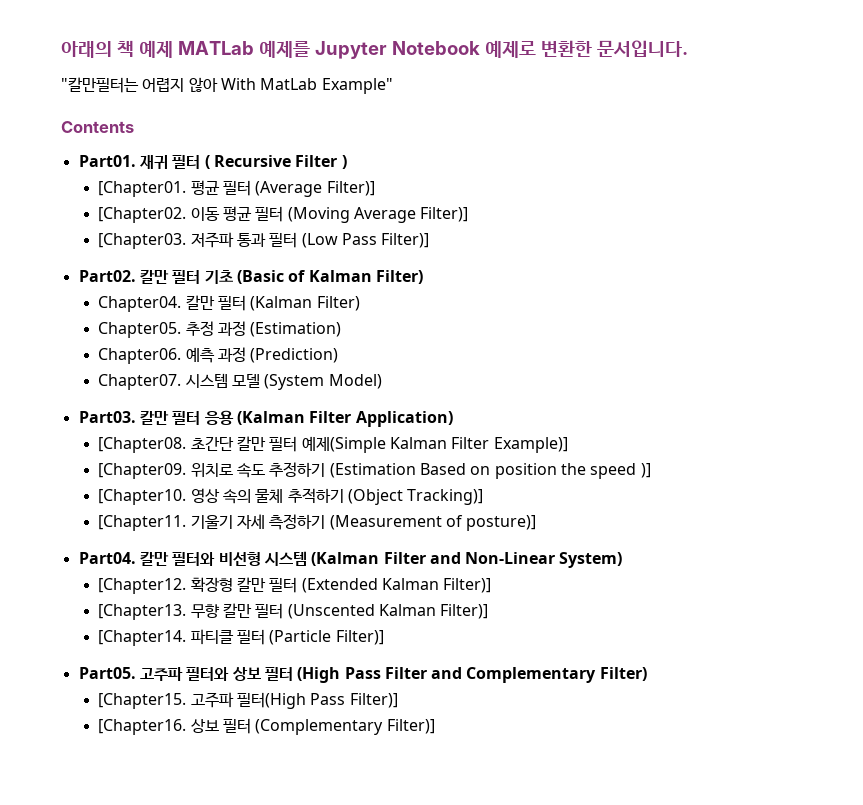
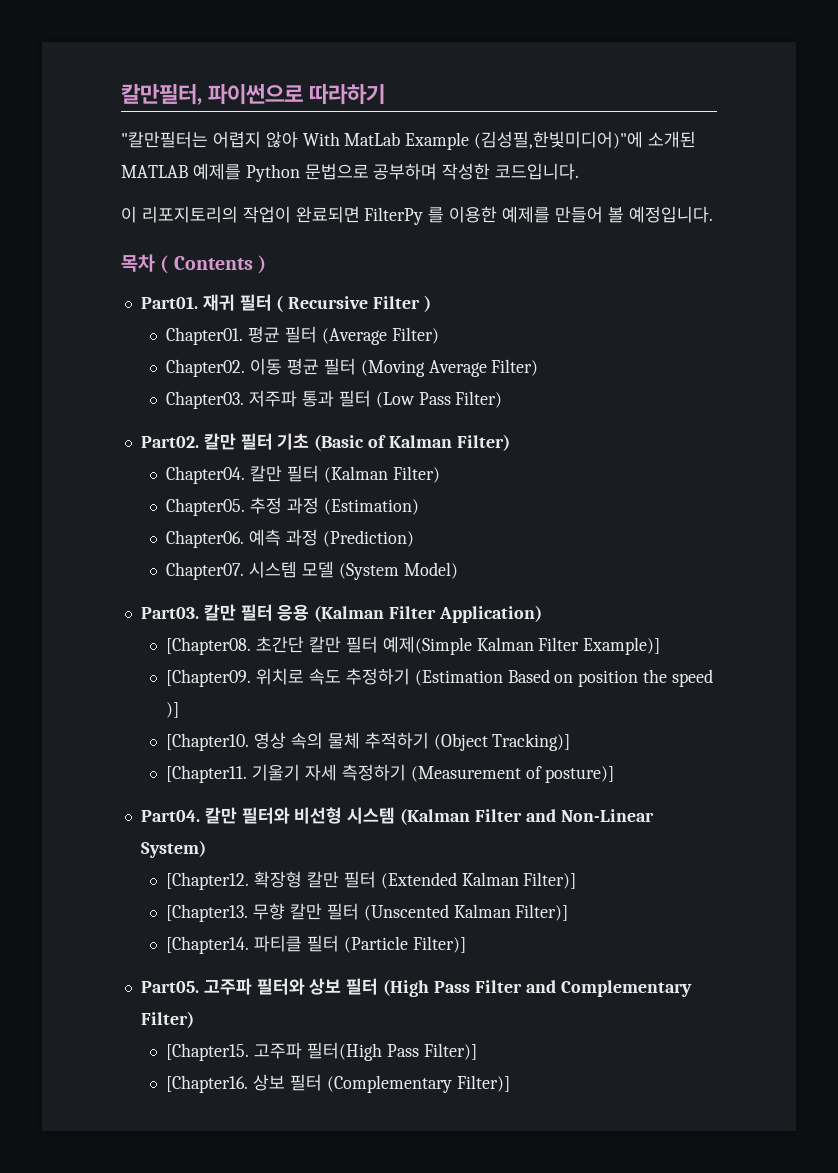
- 아래의 책 예제 MATLab 예제를 Jupyter Notebook 예제로 변환한 문서입니다.
+ 칼만필터, 파이썬으로 따라하기
- "칼만필터는 어렵지 않아 With MatLab Example"
- Contents
+ "칼만필터는 어렵지 않아 With MatLab Example (김성필,한빛미디어)"에 소개된 MATLAB 예제를 Python 문법으로 공부하며 작성한 코드입니다.
+ 이 리포지토리의 작업이 완료되면 FilterPy 를 이용한 예제를 만들어 볼 예정입니다.
+ 목차 ( Contents )
- [Chapter01.
+ Chapter01.
- 평균 필터 (Average Filter)]
- [Chapter02.
+ 평균 필터 (Average Filter)
+ Chapter02.
- 이동 평균 필터 (Moving Average Filter)]
- [Chapter03.
+ 이동 평균 필터 (Moving Average Filter)
+ Chapter03.
- 저주파 통과 필터 (Low Pass Filter)]
+ 저주파 통과 필터 (Low Pass Filter)

